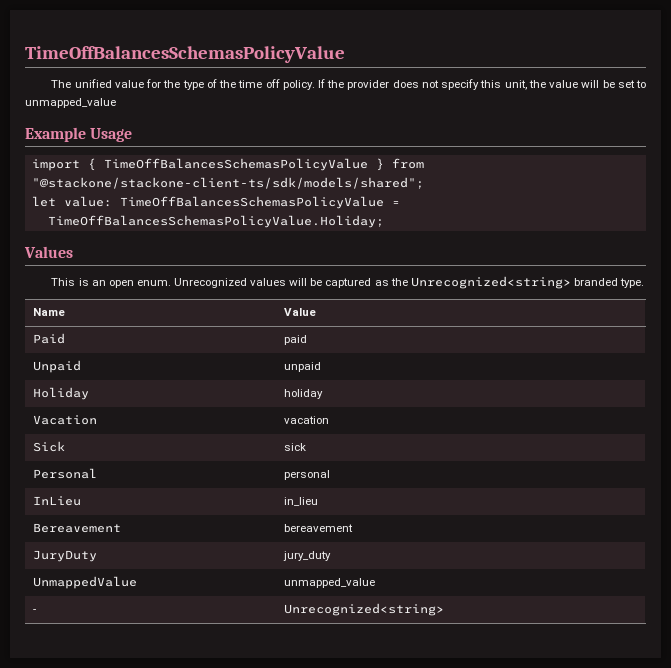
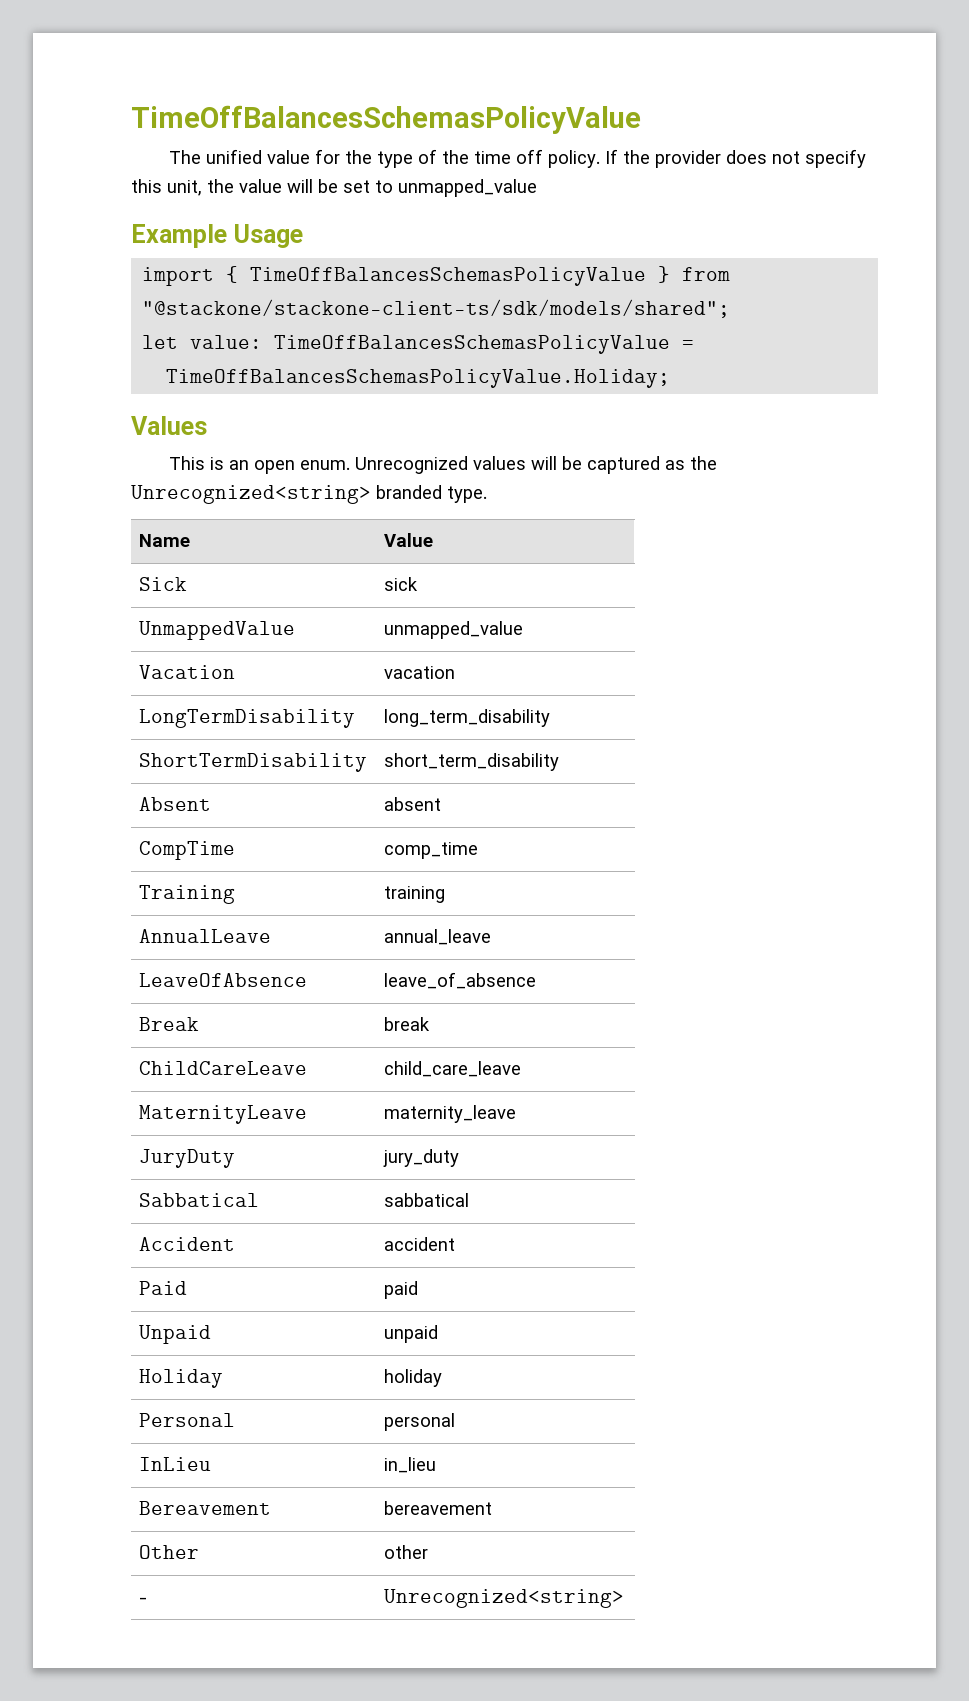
+ Sick | sick
+ UnmappedValue | unmapped_value
+ Vacation | vacation
+ LongTermDisability | long_term_disability
+ ShortTermDisability | short_term_disability
+ Absent | absent
+ CompTime | comp_time
+ Training | training
+ AnnualLeave | annual_leave
+ LeaveOfAbsence | leave_of_absence
+ Break | break
+ ChildCareLeave | child_care_leave
+ MaternityLeave | maternity_leave
+ JuryDuty | jury_duty
+ Sabbatical | sabbatical
+ Accident | accident
- Vacation | vacation
- Sick | sick
- JuryDuty | jury_duty
- UnmappedValue | unmapped_value
+ Other | other

